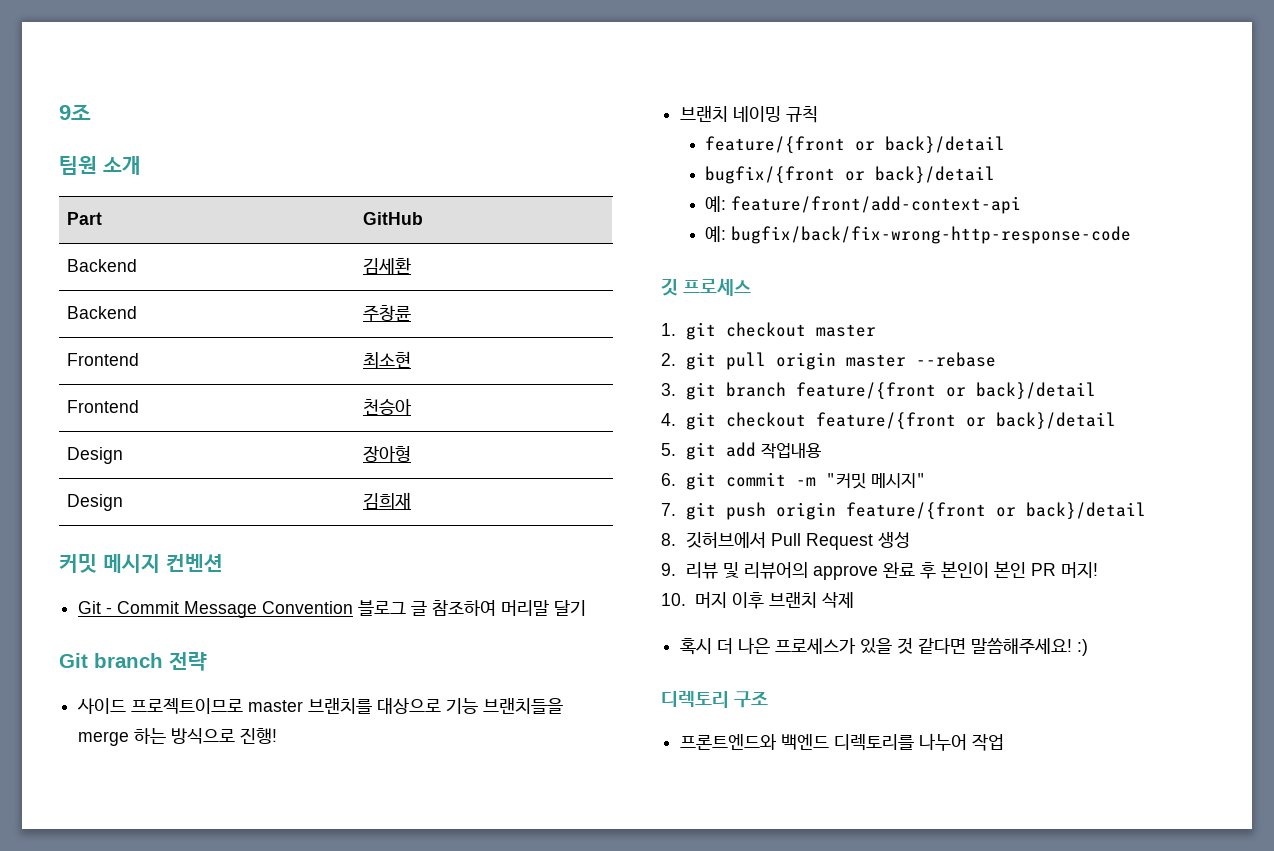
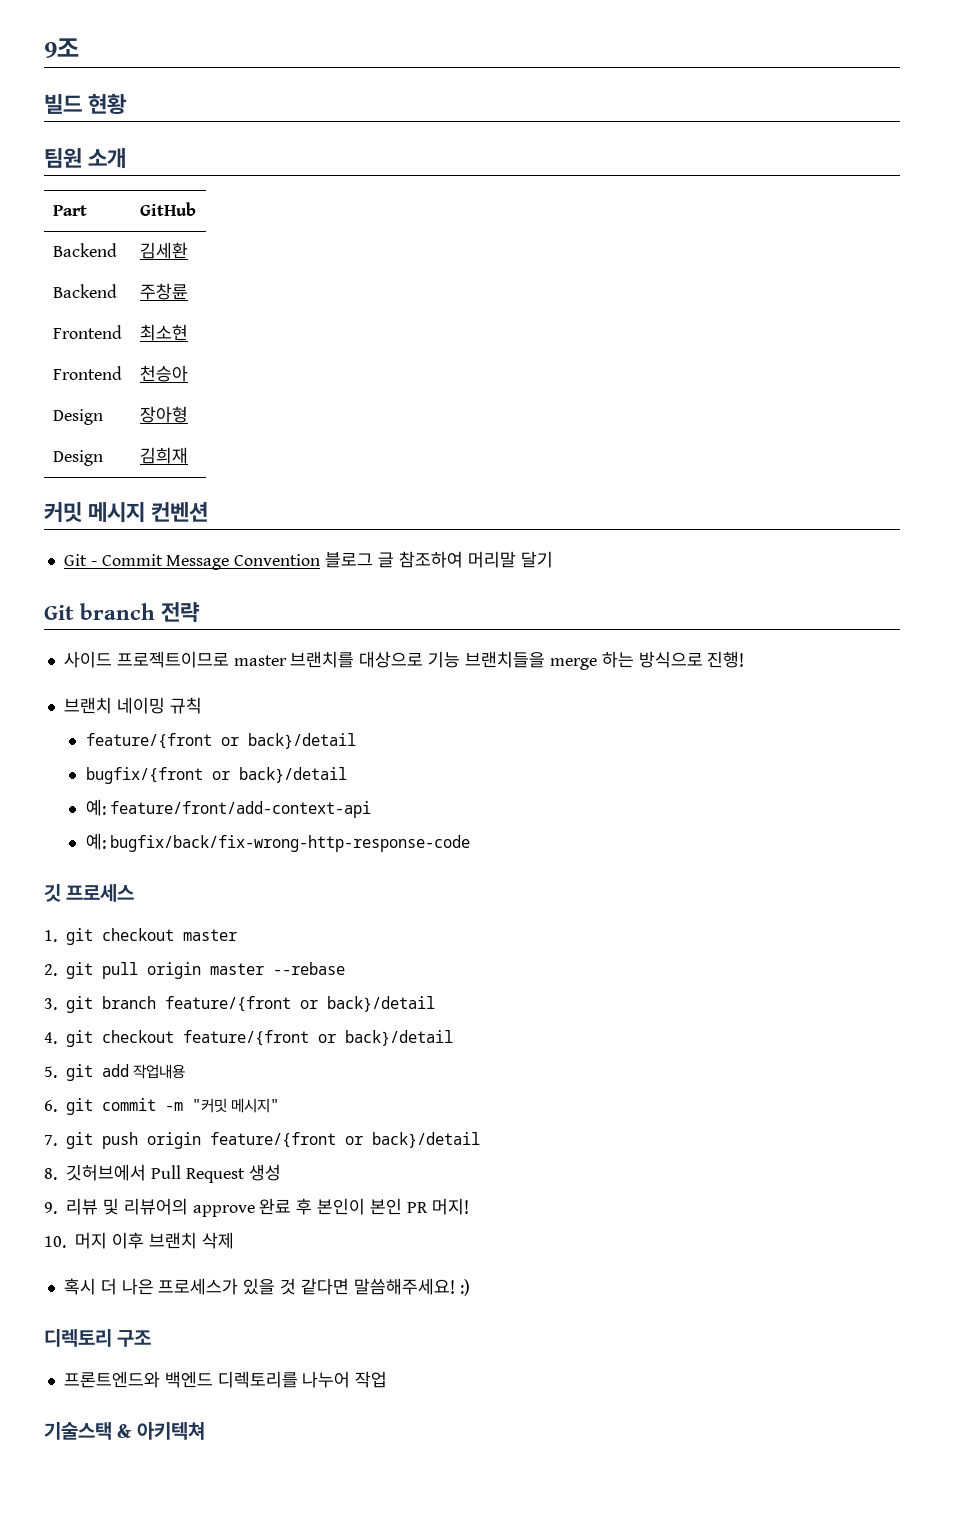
+ 빌드 현황
+ 기술스택 & 아키텍쳐

